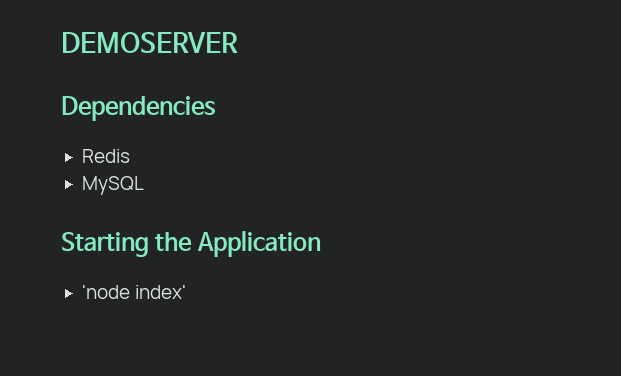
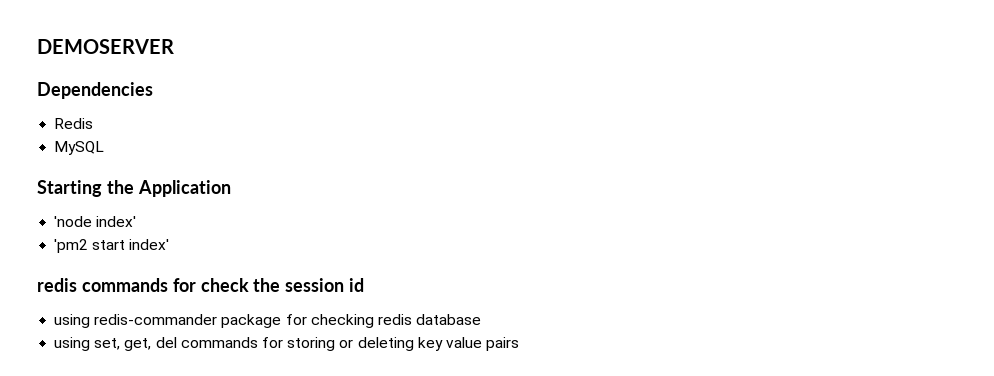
+ 'pm2 start index'
+ redis commands for check the session id
+ using redis-commander package for checking redis database
+ using set, get, del commands for storing or deleting key value pairs

